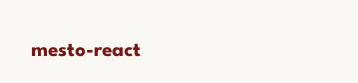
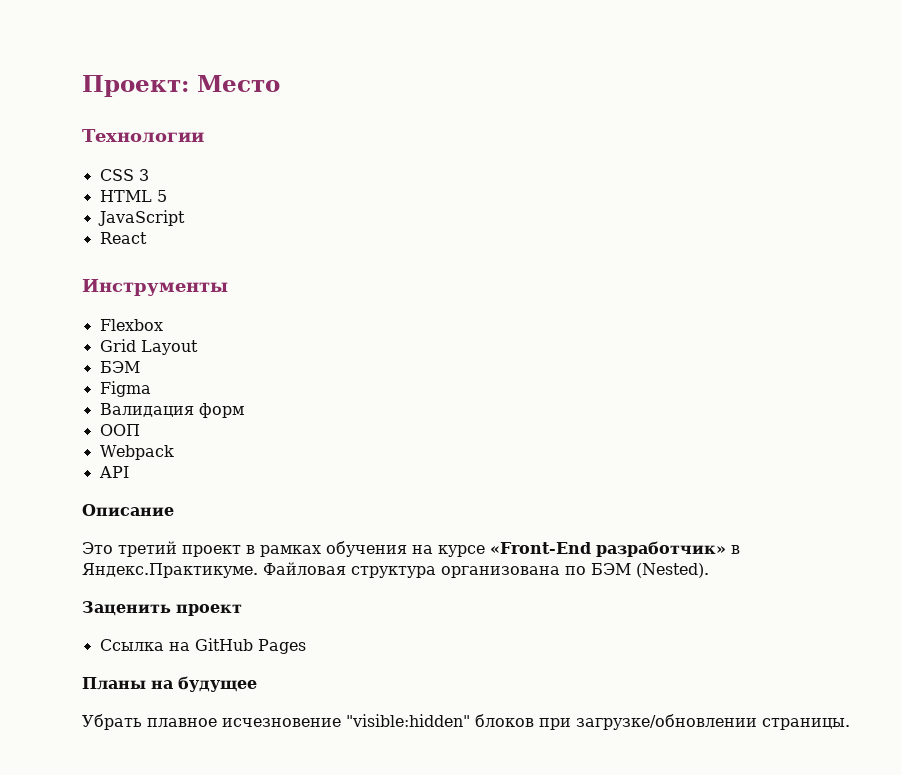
- mesto-react
+ Проект: Место
+ Технологии
+ CSS 3
+ HTML 5
+ JavaScript
+ React
+ Инструменты
+ Flexbox
+ Grid Layout
+ БЭМ
+ Figma
+ Валидация форм
+ ООП
+ Webpack
+ API
+ Описание
+ Это третий проект в рамках обучения на курсе «Front-End разработчик» в Яндекс.Практикуме. Файловая структура организована по БЭМ (Nested).
+ Заценить проект
+ Ссылка на GitHub Pages
+ Планы на будущее
+ Убрать плавное исчезновение "visible:hidden" блоков при загрузке/обновлении страницы.

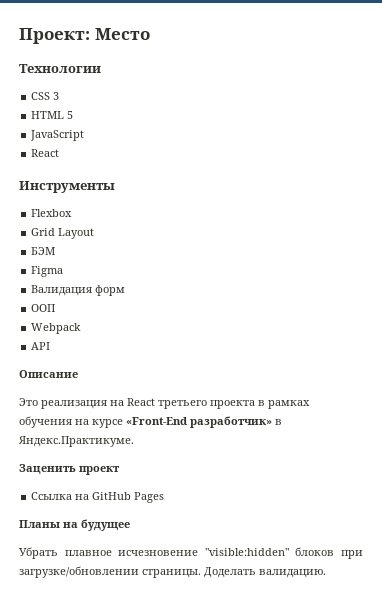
- Это третий проект в рамках обучения на курсе «Front-End разработчик» в Яндекс.Практикуме. Файловая структура организована по БЭМ (Nested).
+ Это реализация на React третьего проекта в рамках обучения на курсе «Front-End разработчик» в Яндекс.Практикуме.
+ Доделать валидацию.

